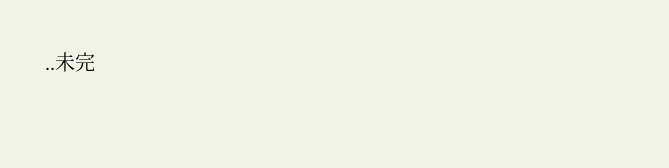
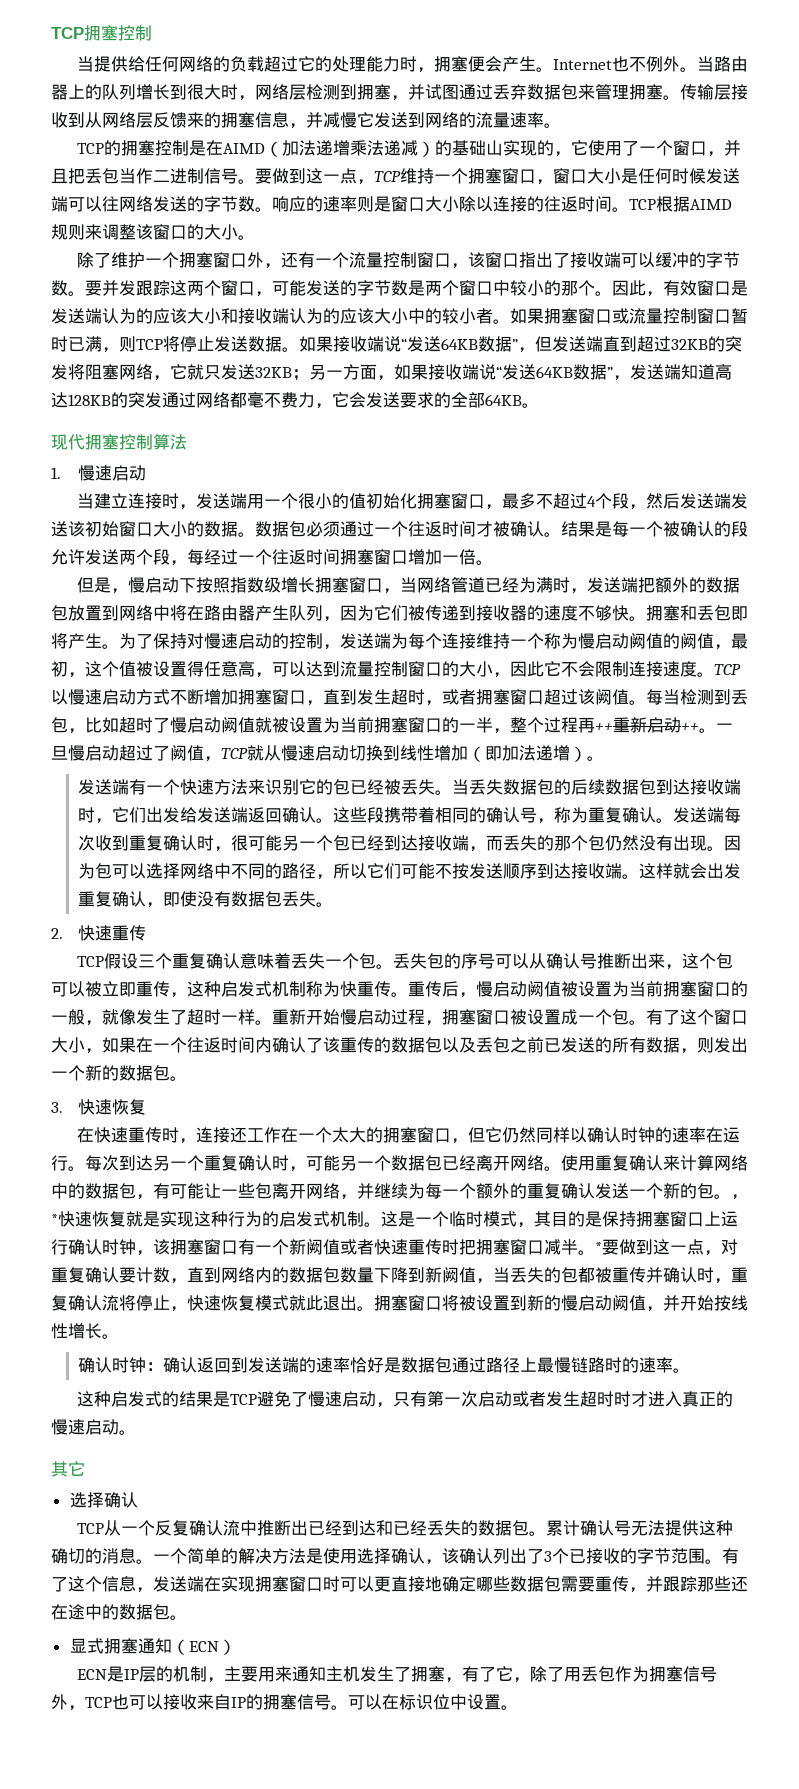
- ..未完
+ TCP拥塞控制
+ 当提供给任何网络的负载超过它的处理能力时，拥塞便会产生。Internet也不例外。当路由器上的队列增长到很大时，网络层检测到拥塞，并试图通过丢弃数据包来管理拥塞。传输层接收到从网络层反馈来的拥塞信息，并减慢它发送到网络的流量速率。
+ TCP的拥塞控制是在AIMD（加法递增乘法递减）的基础山实现的，它使用了一个窗口，并且把丢包当作二进制信号。要做到这一点，TCP维持一个拥塞窗口，窗口大小是任何时候发送端可以往网络发送的字节数。响应的速率则是窗口大小除以连接的往返时间。TCP根据AIMD规则来调整该窗口的大小。
+ 除了维护一个拥塞窗口外，还有一个流量控制窗口，该窗口指出了接收端可以缓冲的字节数。要并发跟踪这两个窗口，可能发送的字节数是两个窗口中较小的那个。因此，有效窗口是发送端认为的应该大小和接收端认为的应该大小中的较小者。如果拥塞窗口或流量控制窗口暂时已满，则TCP将停止发送数据。如果接收端说“发送64KB数据”，但发送端直到超过32KB的突发将阻塞网络，它就只发送32KB；另一方面，如果接收端说“发送64KB数据”，发送端知道高达128KB的突发通过网络都毫不费力，它会发送要求的全部64KB。
+ 现代拥塞控制算法
+ 1.慢速启动
+ 当建立连接时，发送端用一个很小的值初始化拥塞窗口，最多不超过4个段，然后发送端发送该初始窗口大小的数据。数据包必须通过一个往返时间才被确认。结果是每一个被确认的段允许发送两个段，每经过一个往返时间拥塞窗口增加一倍。
+ 但是，慢启动下按照指数级增长拥塞窗口，当网络管道已经为满时，发送端把额外的数据包放置到网络中将在路由器产生队列，因为它们被传递到接收器的速度不够快。拥塞和丢包即将产生。为了保持对慢速启动的控制，发送端为每个连接维持一个称为慢启动阙值的阙值，最初，这个值被设置得任意高，可以达到流量控制窗口的大小，因此它不会限制连接速度。TCP以慢速启动方式不断增加拥塞窗口，直到发生超时，或者拥塞窗口超过该阙值。每当检测到丢包，比如超时了慢启动阙值就被设置为当前拥塞窗口的一半，整个过程再++重新启动++。一旦慢启动超过了阙值，TCP就从慢速启动切换到线性增加（即加法递增）。
+ 发送端有一个快速方法来识别它的包已经被丢失。当丢失数据包的后续数据包到达接收端时，它们出发给发送端返回确认。这些段携带着相同的确认号，称为重复确认。发送端每次收到重复确认时，很可能另一个包已经到达接收端，而丢失的那个包仍然没有出现。因为包可以选择网络中不同的路径，所以它们可能不按发送顺序到达接收端。这样就会出发重复确认，即使没有数据包丢失。
+ 2.快速重传
+ TCP假设三个重复确认意味着丢失一个包。丢失包的序号可以从确认号推断出来，这个包可以被立即重传，这种启发式机制称为快重传。重传后，慢启动阙值被设置为当前拥塞窗口的一般，就像发生了超时一样。重新开始慢启动过程，拥塞窗口被设置成一个包。有了这个窗口大小，如果在一个往返时间内确认了该重传的数据包以及丢包之前已发送的所有数据，则发出一个新的数据包。
+ 3.快速恢复
+ 在快速重传时，连接还工作在一个太大的拥塞窗口，但它仍然同样以确认时钟的速率在运行。每次到达另一个重复确认时，可能另一个数据包已经离开网络。使用重复确认来计算网络中的数据包，有可能让一些包离开网络，并继续为每一个额外的重复确认发送一个新的包。，*快速恢复就是实现这种行为的启发式机制。这是一个临时模式，其目的是保持拥塞窗口上运行确认时钟，该拥塞窗口有一个新阙值或者快速重传时把拥塞窗口减半。*要做到这一点，对重复确认要计数，直到网络内的数据包数量下降到新阙值，当丢失的包都被重传并确认时，重复确认流将停止，快速恢复模式就此退出。拥塞窗口将被设置到新的慢启动阙值，并开始按线性增长。
+ 确认时钟：确认返回到发送端的速率恰好是数据包通过路径上最慢链路时的速率。
+ 这种启发式的结果是TCP避免了慢速启动，只有第一次启动或者发生超时时才进入真正的慢速启动。
+ 其它
+ 选择确认
+ TCP从一个反复确认流中推断出已经到达和已经丢失的数据包。累计确认号无法提供这种确切的消息。一个简单的解决方法是使用选择确认，该确认列出了3个已接收的字节范围。有了这个信息，发送端在实现拥塞窗口时可以更直接地确定哪些数据包需要重传，并跟踪那些还在途中的数据包。
+ 显式拥塞通知（ECN）
+ ECN是IP层的机制，主要用来通知主机发生了拥塞，有了它，除了用丢包作为拥塞信号外，TCP也可以接收来自IP的拥塞信号。可以在标识位中设置。

